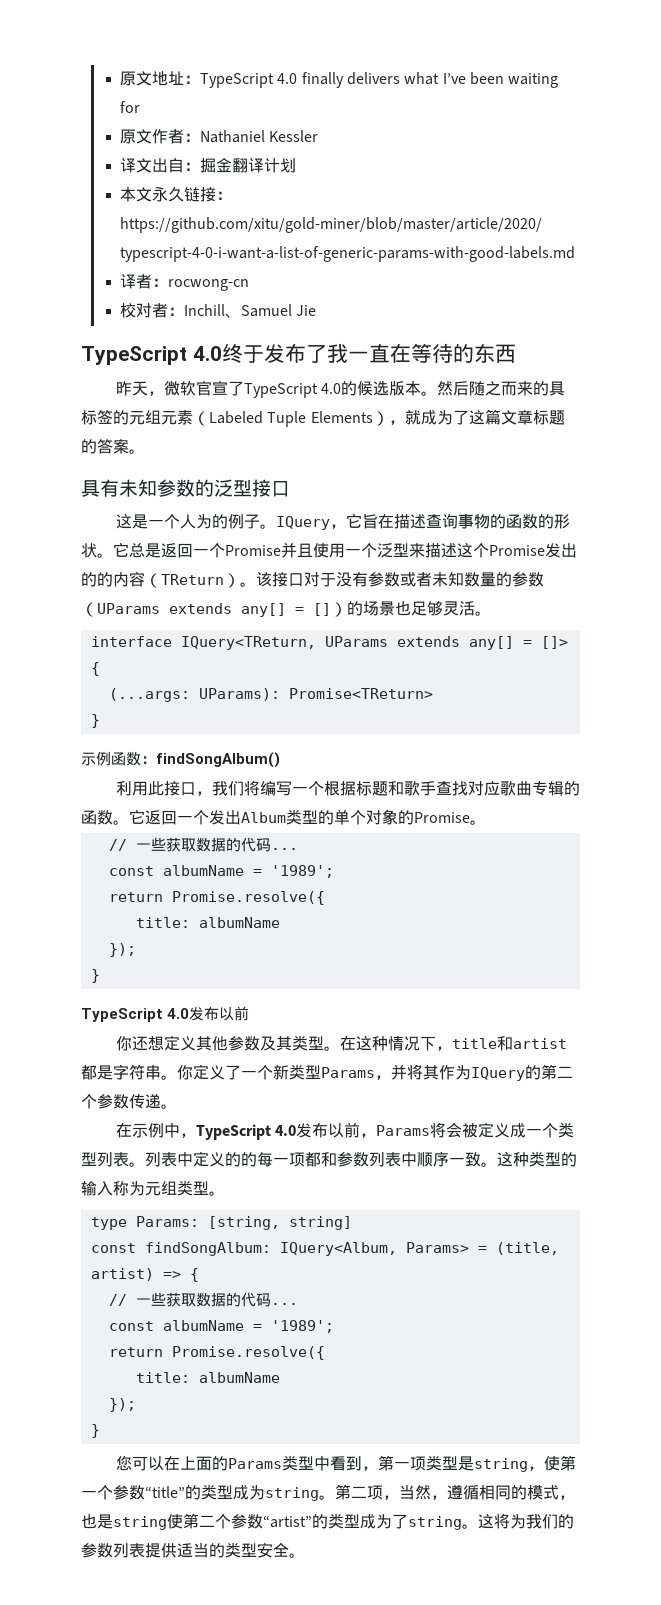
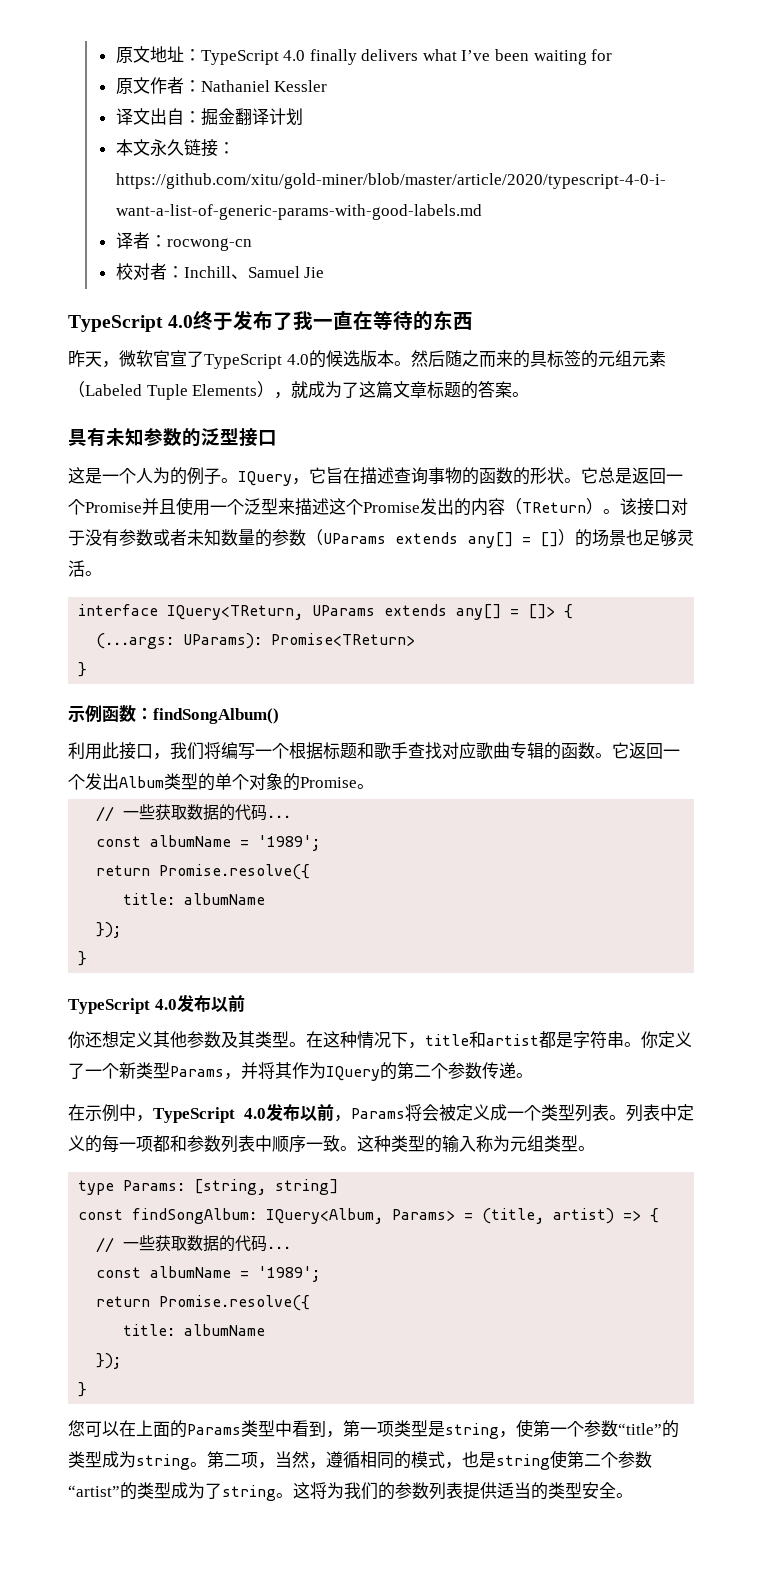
- 它总是返回一个Promise并且使用一个泛型来描述这个Promise发出的的内容（TReturn）。
+ 它总是返回一个Promise并且使用一个泛型来描述这个Promise发出的内容（TReturn）。
- 列表中定义的的每一项都和参数列表中顺序一致。
+ 列表中定义的每一项都和参数列表中顺序一致。

